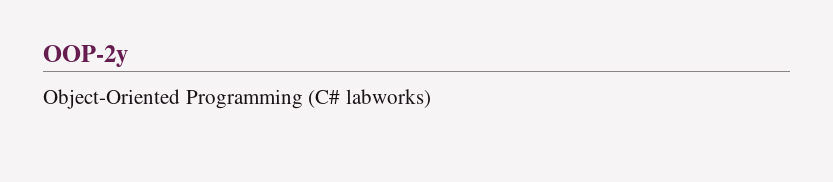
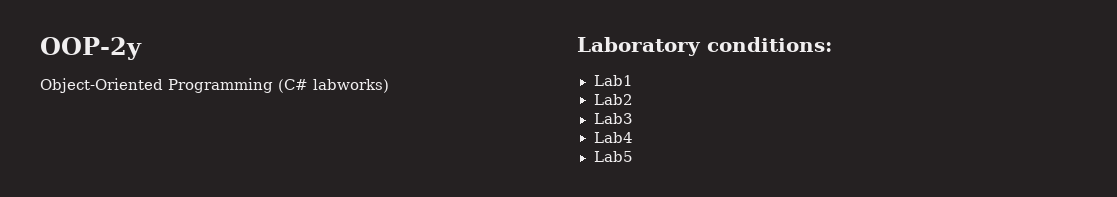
+ Laboratory conditions:
+ Lab1
+ Lab2
+ Lab3
+ Lab4
+ Lab5

